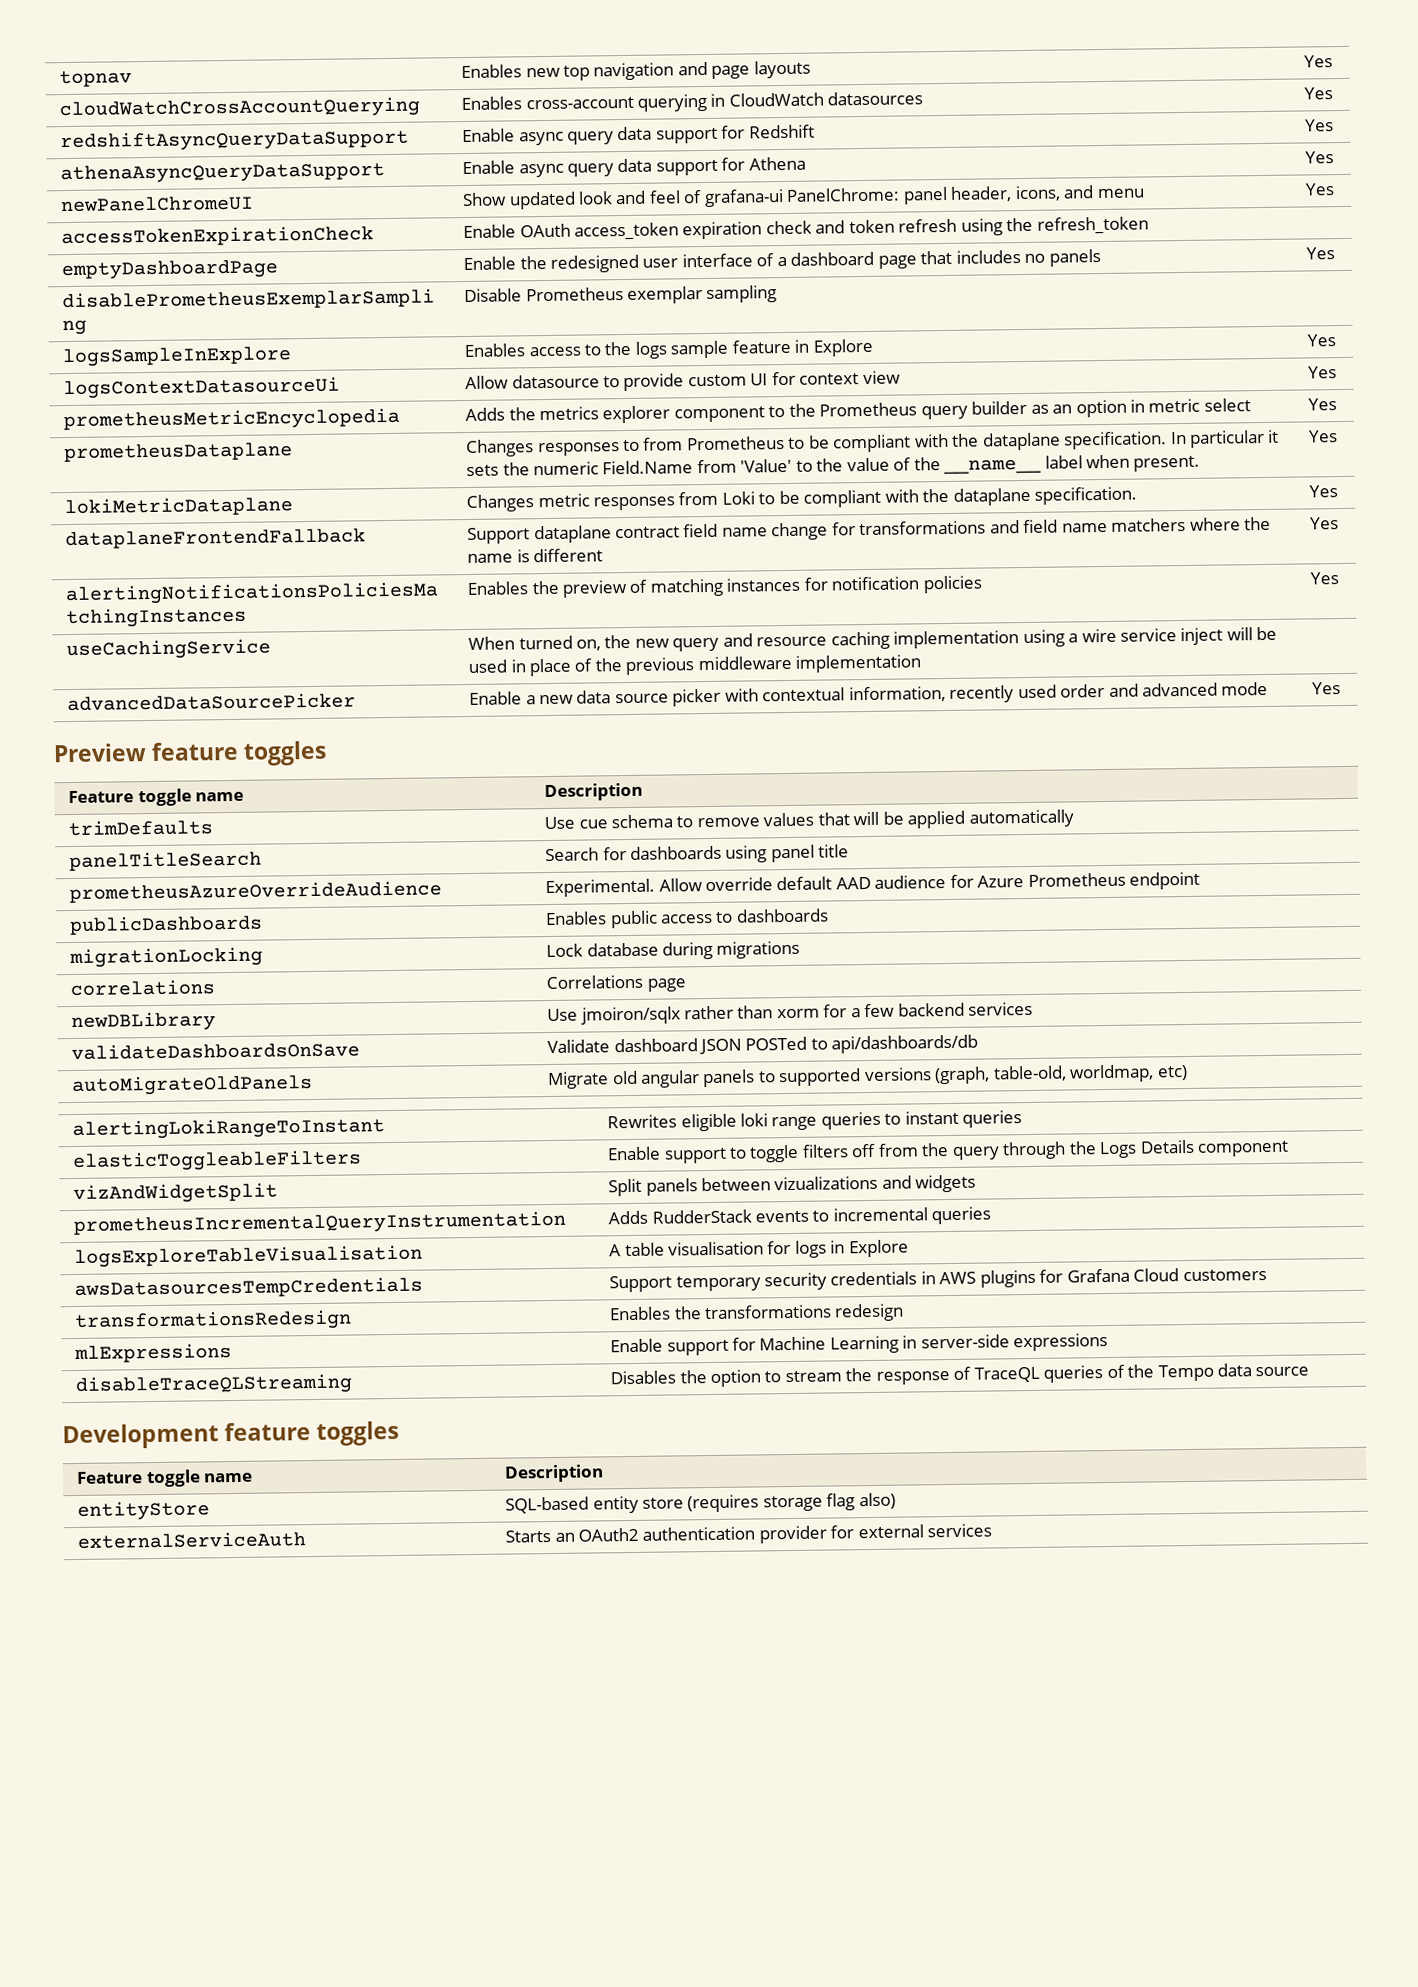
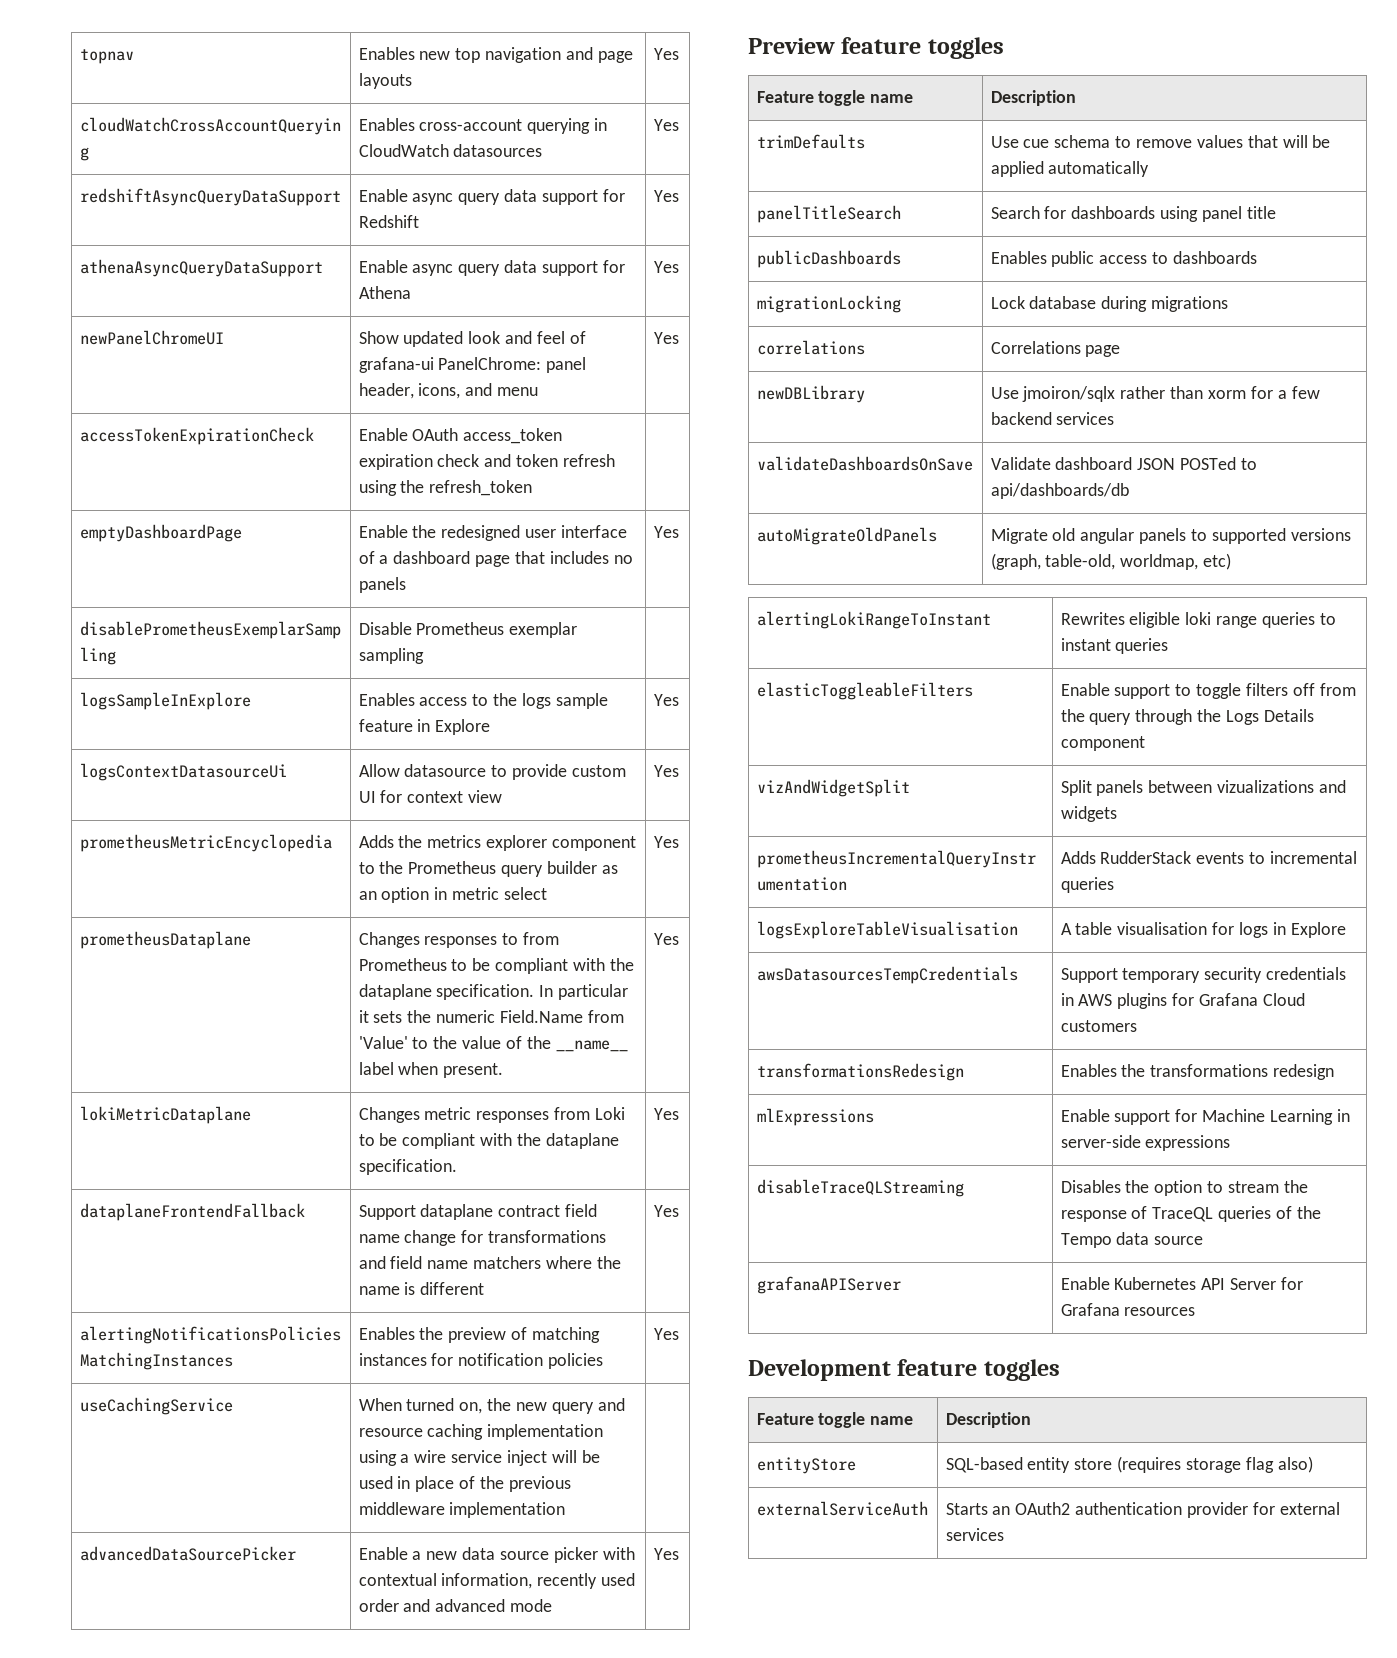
- prometheusAzureOverrideAudience | Experimental. Allow override default AAD audience for Azure Prometheus endpoint
+ grafanaAPIServer | Enable Kubernetes API Server for Grafana resources

